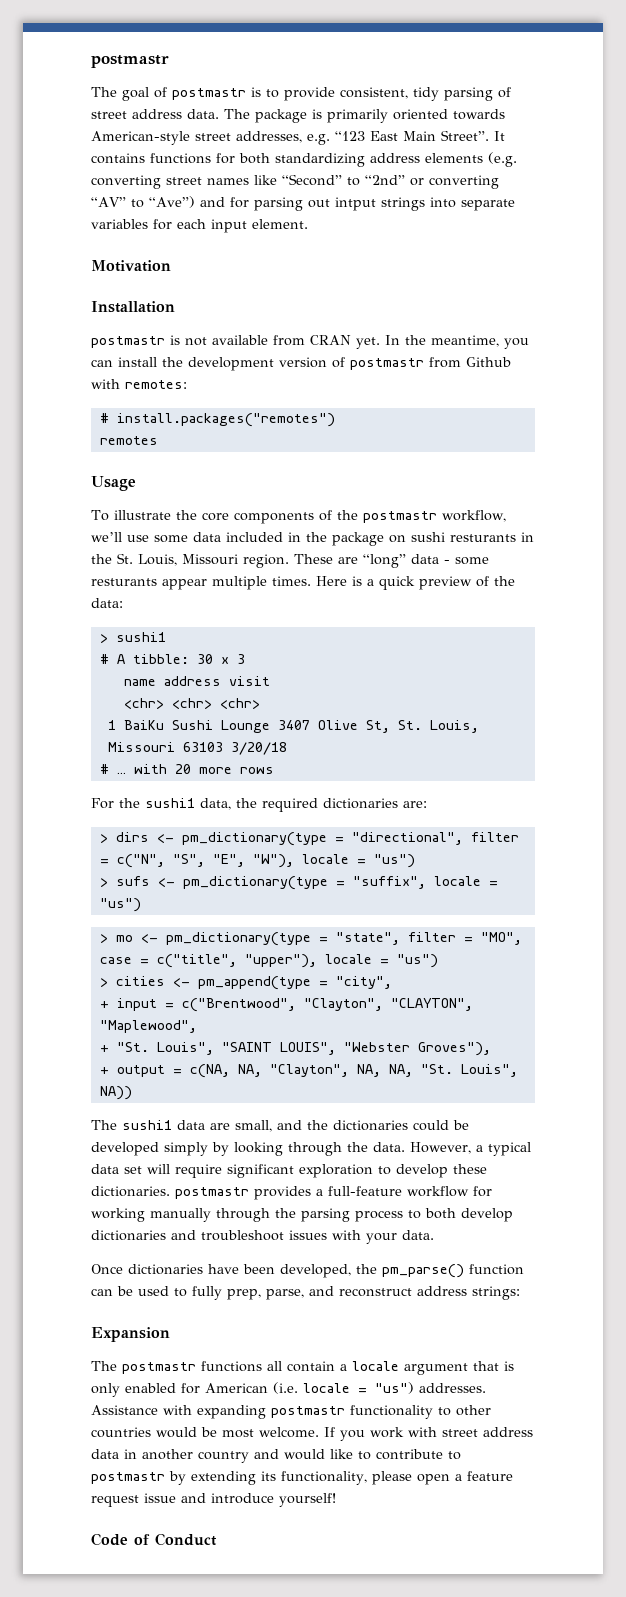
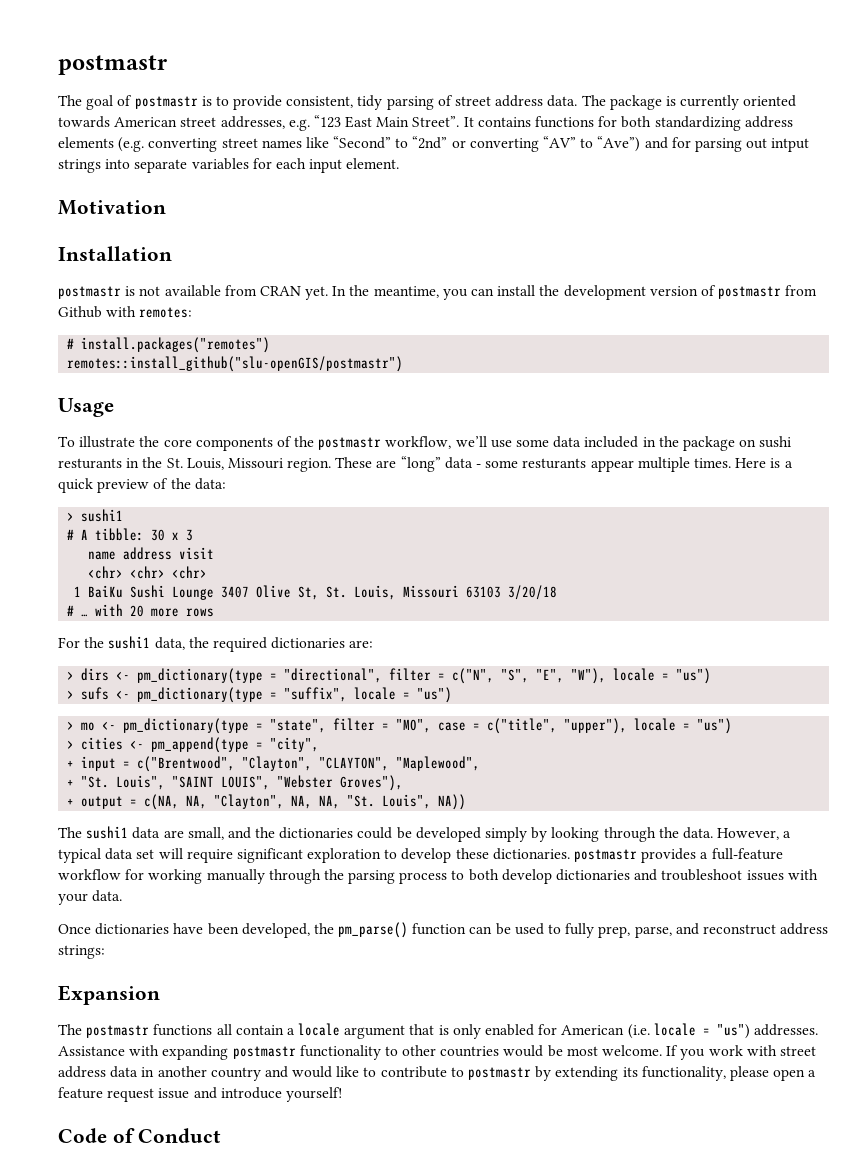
- The package is primarily oriented towards American-style street addresses, e.g. “123 East Main Street”.
+ The package is currently oriented towards American street addresses, e.g. “123 East Main Street”.
- remotes
+ remotes::install_github("slu-openGIS/postmastr")

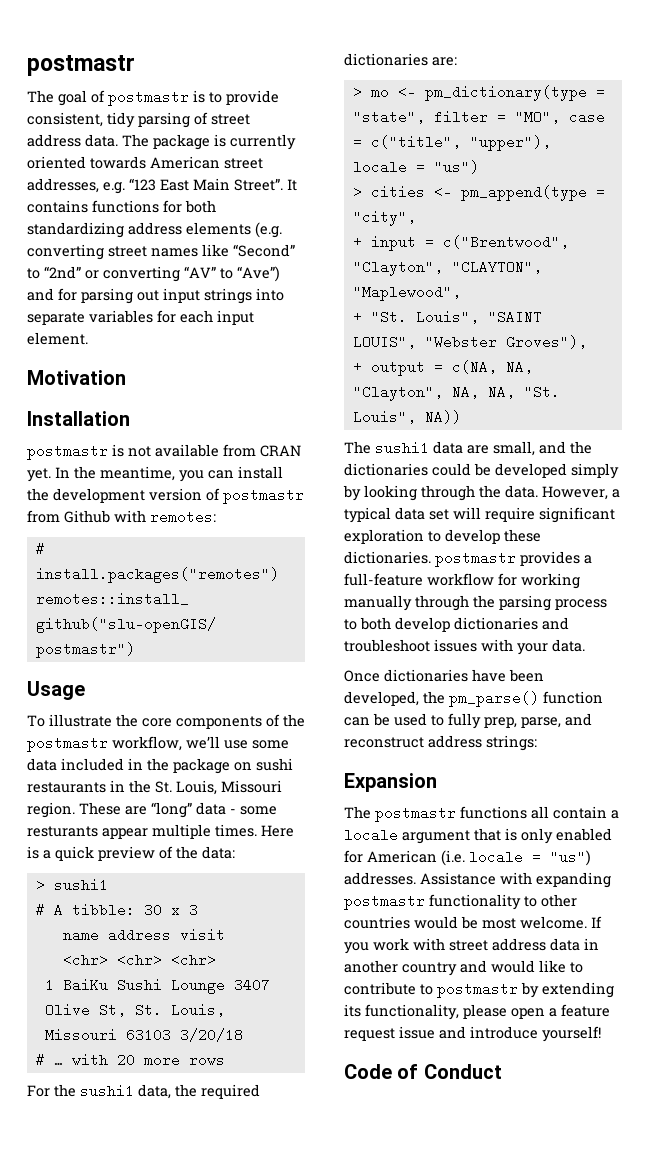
- It contains functions for both standardizing address elements (e.g. converting street names like “Second” to “2nd” or converting “AV” to “Ave”) and for parsing out intput strings into separate variables for each input element.
+ It contains functions for both standardizing address elements (e.g. converting street names like “Second” to “2nd” or converting “AV” to “Ave”) and for parsing out input strings into separate variables for each input element.
- To illustrate the core components of the postmastr workflow, we’ll use some data included in the package on sushi resturants in the St. Louis, Missouri region.
+ To illustrate the core components of the postmastr workflow, we’ll use some data included in the package on sushi restaurants in the St. Louis, Missouri region.
- > dirs <- pm_dictionary(type = "directional", filter = c("N", "S", "E", "W"), locale = "us")
- > sufs <- pm_dictionary(type = "suffix", locale = "us")

